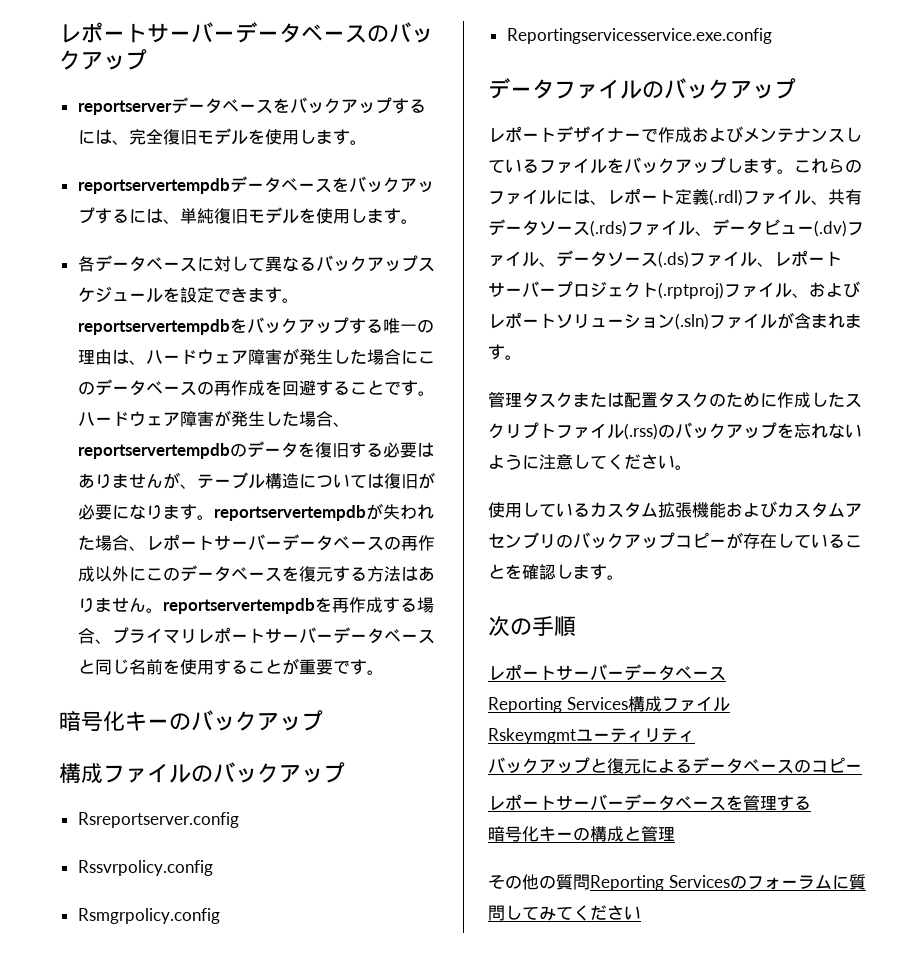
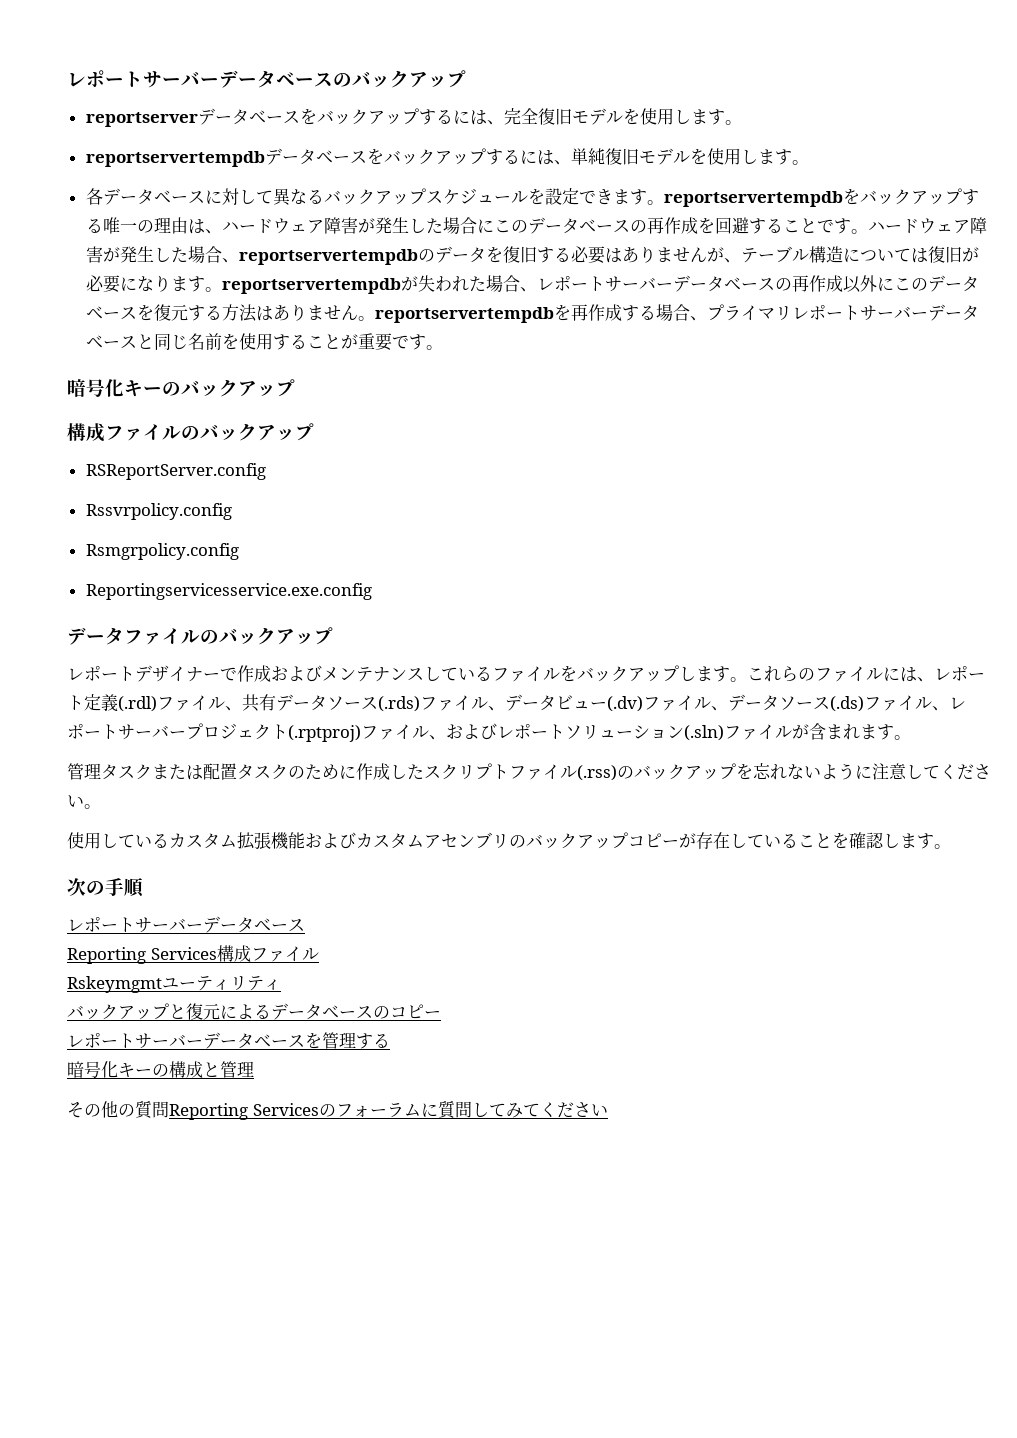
- Rsreportserver.config
+ RSReportServer.config

